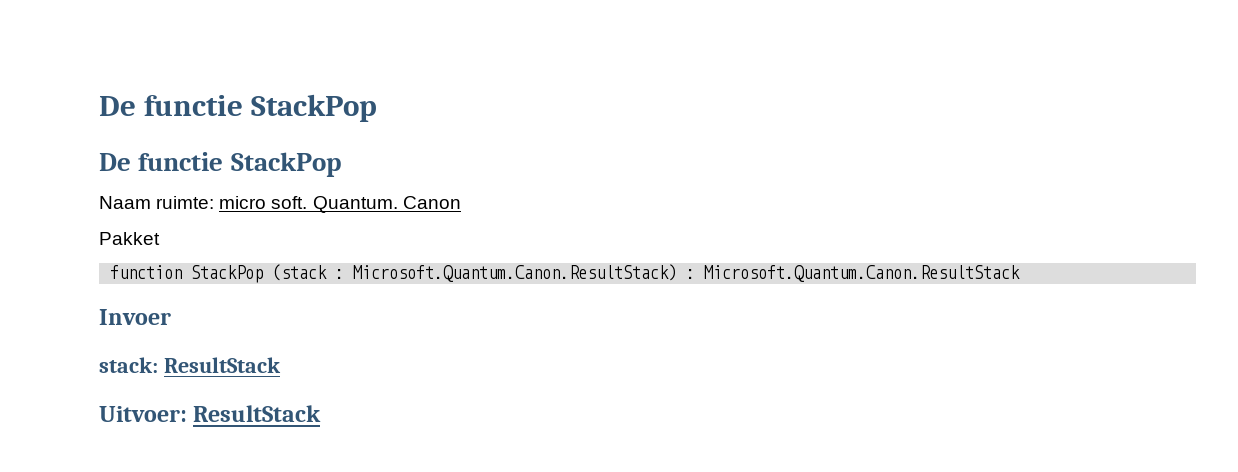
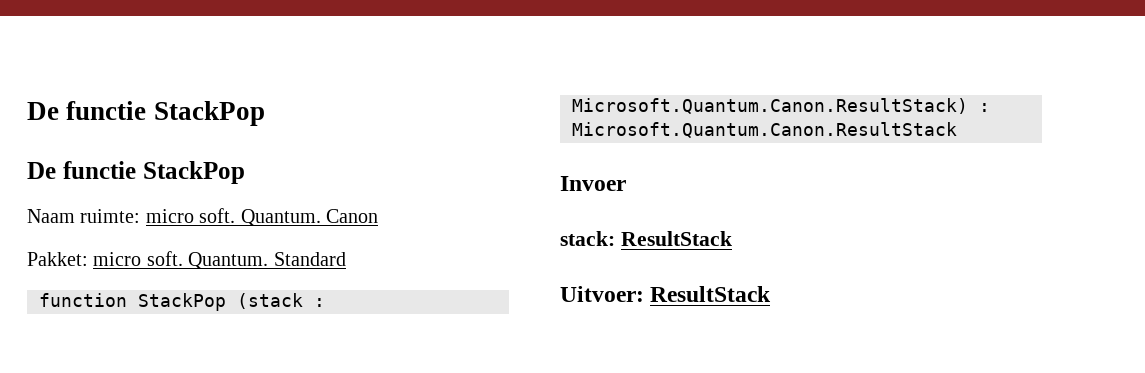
- Pakket
+ Pakket: micro soft. Quantum. Standard

